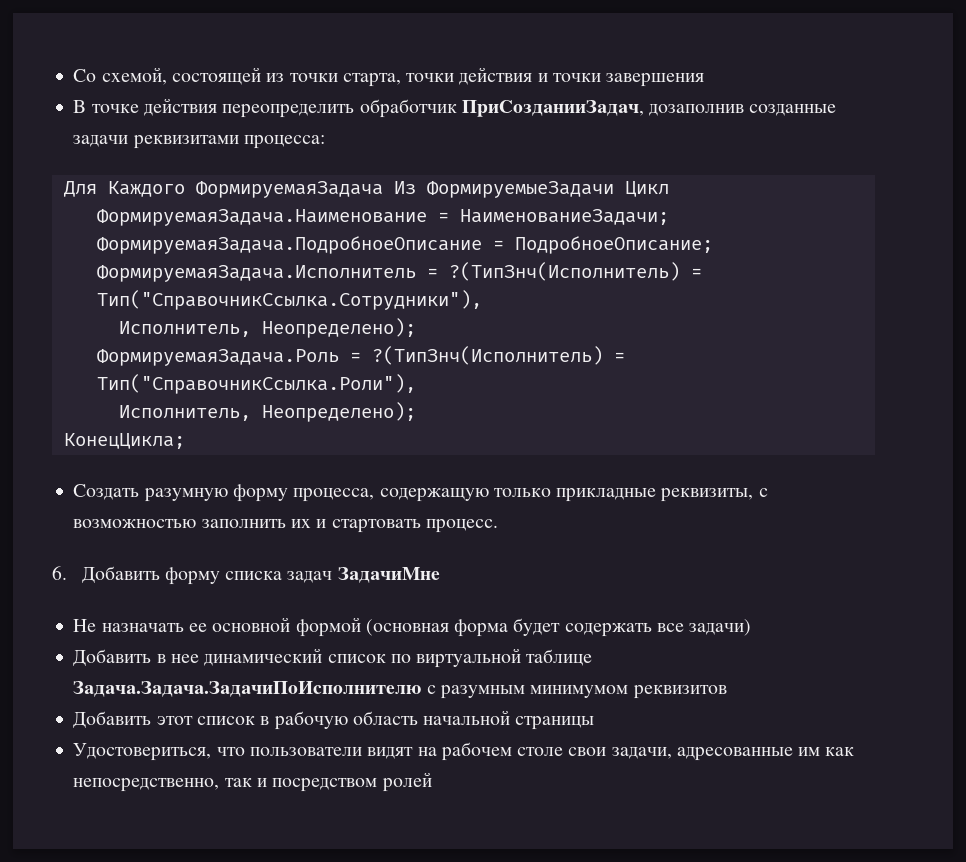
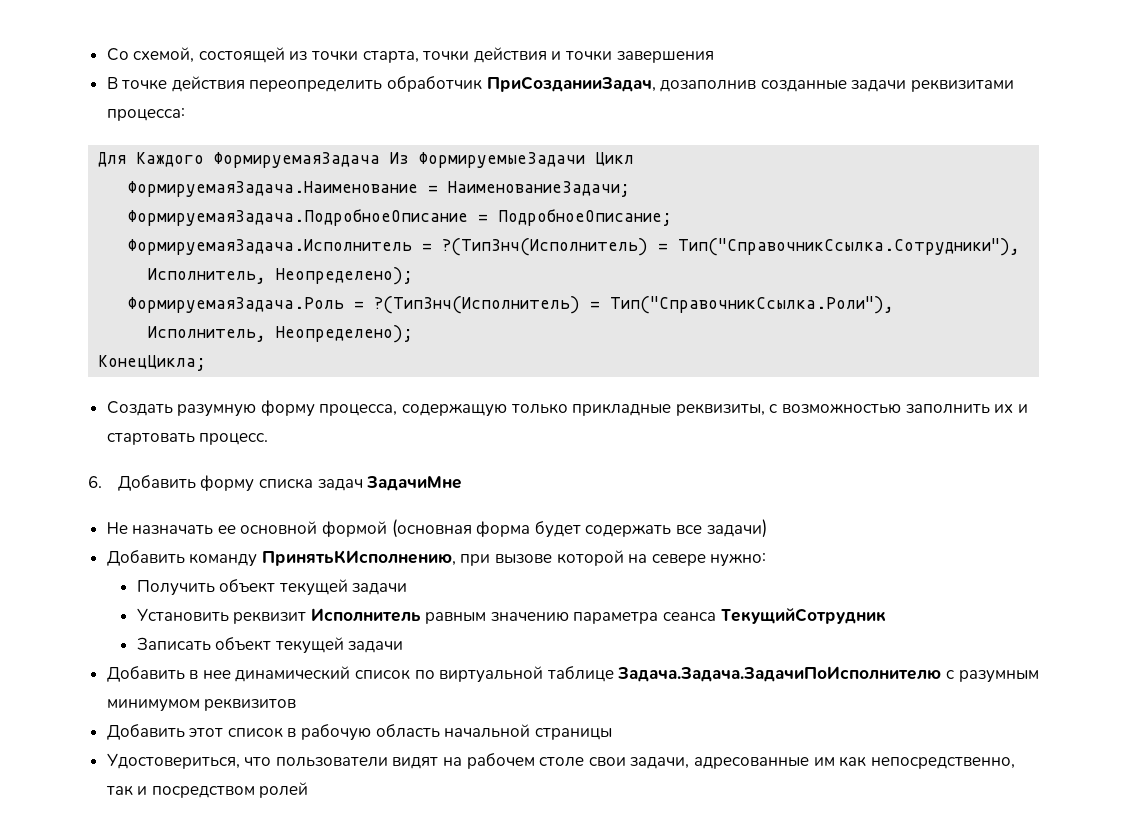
+ Добавить команду ПринятьКИсполнению, при вызове которой на севере нужно:
+ Получить объект текущей задачи
+ Установить реквизит Исполнитель равным значению параметра сеанса ТекущийСотрудник
+ Записать объект текущей задачи

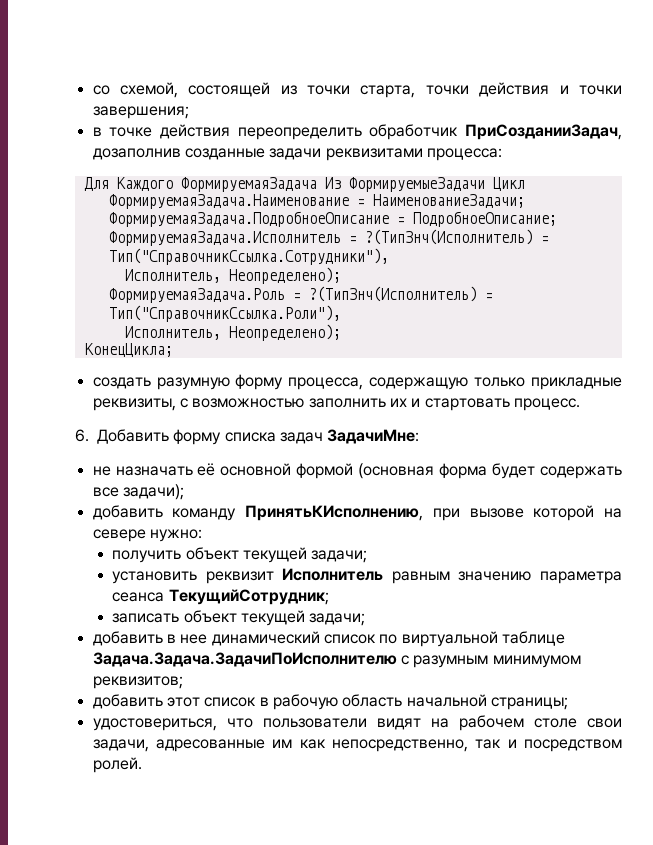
- Со схемой, состоящей из точки старта, точки действия и точки завершения
- В точке действия переопределить обработчик ПриСозданииЗадач, дозаполнив созданные задачи реквизитами процесса:
+ со схемой, состоящей из точки старта, точки действия и точки завершения;
+ в точке действия переопределить обработчик ПриСозданииЗадач, дозаполнив созданные задачи реквизитами процесса:
- Создать разумную форму процесса, содержащую только прикладные реквизиты, с возможностью заполнить их и стартовать процесс.
+ создать разумную форму процесса, содержащую только прикладные реквизиты, с возможностью заполнить их и стартовать процесс.
- 6. Добавить форму списка задач ЗадачиМне
- Не назначать ее основной формой (основная форма будет содержать все задачи)
- Добавить команду ПринятьКИсполнению, при вызове которой на севере нужно:
+ 6. Добавить форму списка задач ЗадачиМне:
+ не назначать её основной формой (основная форма будет содержать все задачи);
+ добавить команду ПринятьКИсполнению, при вызове которой на севере нужно:
- Получить объект текущей задачи
- Установить реквизит Исполнитель равным значению параметра сеанса ТекущийСотрудник
- Записать объект текущей задачи
- Добавить в нее динамический список по виртуальной таблице Задача.Задача.ЗадачиПоИсполнителю с разумным минимумом реквизитов
- Добавить этот список в рабочую область начальной страницы
- Удостовериться, что пользователи видят на рабочем столе свои задачи, адресованные им как непосредственно, так и посредством ролей
+ получить объект текущей задачи;
+ установить реквизит Исполнитель равным значению параметра сеанса ТекущийСотрудник;
+ записать объект текущей задачи;
+ добавить в нее динамический список по виртуальной таблице Задача.Задача.ЗадачиПоИсполнителю с разумным минимумом реквизитов;
+ добавить этот список в рабочую область начальной страницы;
+ удостовериться, что пользователи видят на рабочем столе свои задачи, адресованные им как непосредственно, так и посредством ролей.

